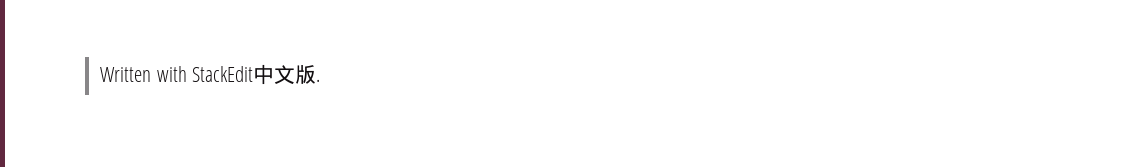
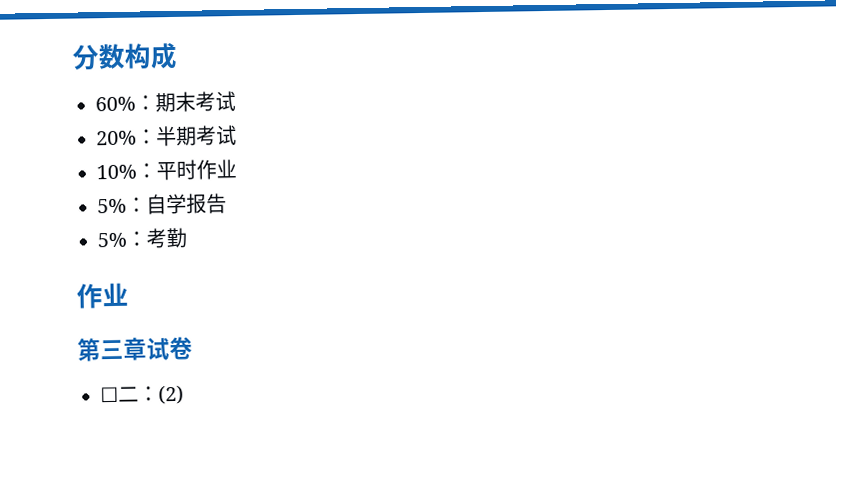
- Written with StackEdit中文版.
+ 分数构成
+ 60%：期末考试
+ 20%：半期考试
+ 10%：平时作业
+ 5%：自学报告
+ 5%：考勤
+ 作业
+ 第三章试卷
+ ☐二：(2)

